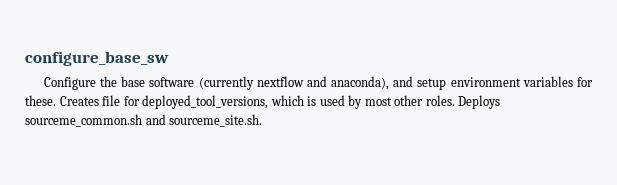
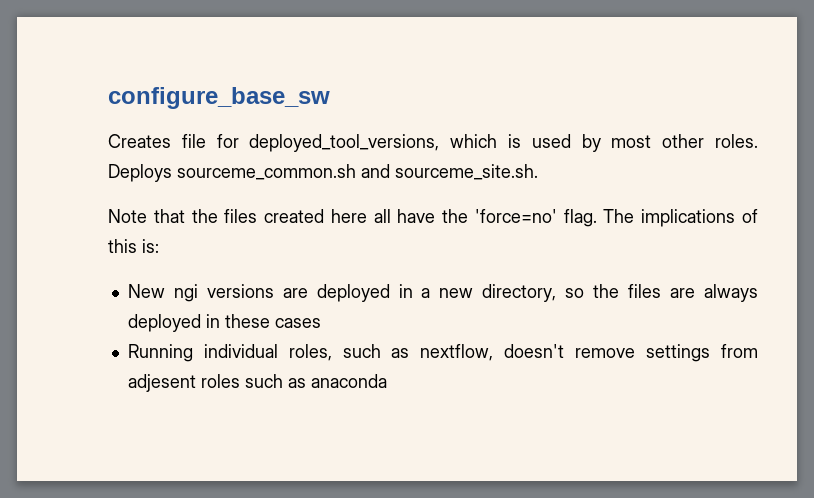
- Configure the base software (currently nextflow and anaconda), and setup environment variables for these.
+ Note that the files created here all have the 'force=no' flag. The implications of this is:
+ New ngi versions are deployed in a new directory, so the files are always deployed in these cases
+ Running individual roles, such as nextflow, doesn't remove settings from adjesent roles such as anaconda

